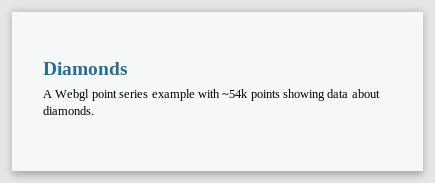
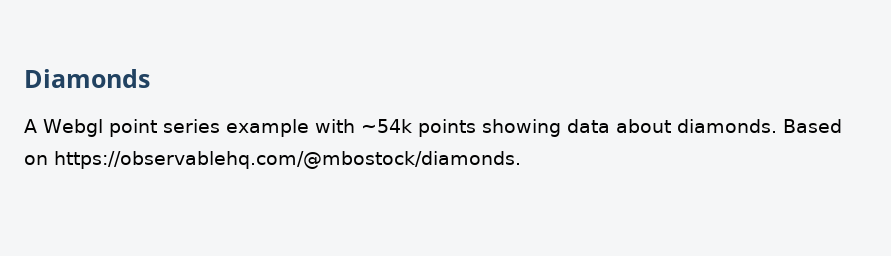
+ Based on https://observablehq.com/@mbostock/diamonds.

